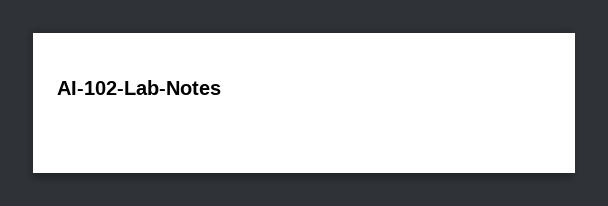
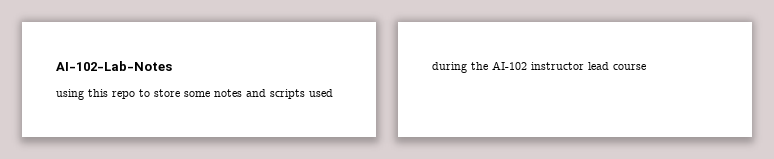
+ using this repo to store some notes and scripts used during the AI-102 instructor lead course

